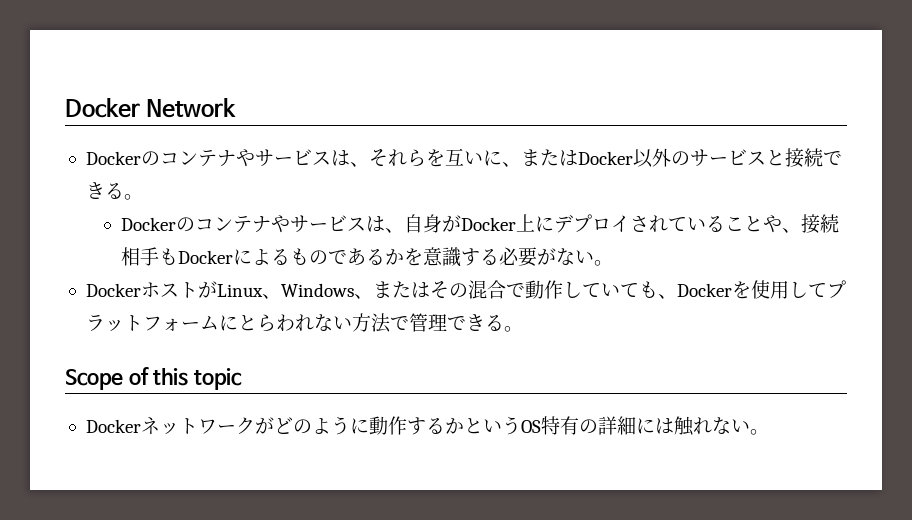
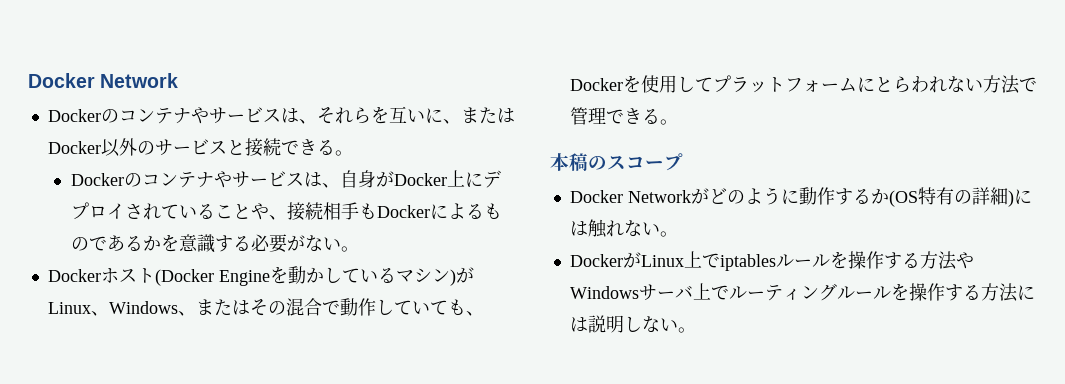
- DockerホストがLinux、Windows、またはその混合で動作していても、Dockerを使用してプラットフォームにとらわれない方法で管理できる。
+ Dockerホスト(Docker Engineを動かしているマシン)がLinux、Windows、またはその混合で動作していても、Dockerを使用してプラットフォームにとらわれない方法で管理できる。
- Scope of this topic
- Dockerネットワークがどのように動作するかというOS特有の詳細には触れない。
+ 本稿のスコープ
+ Docker Networkがどのように動作するか(OS特有の詳細)には触れない。
+ DockerがLinux上でiptablesルールを操作する方法やWindowsサーバ上でルーティングルールを操作する方法には説明しない。

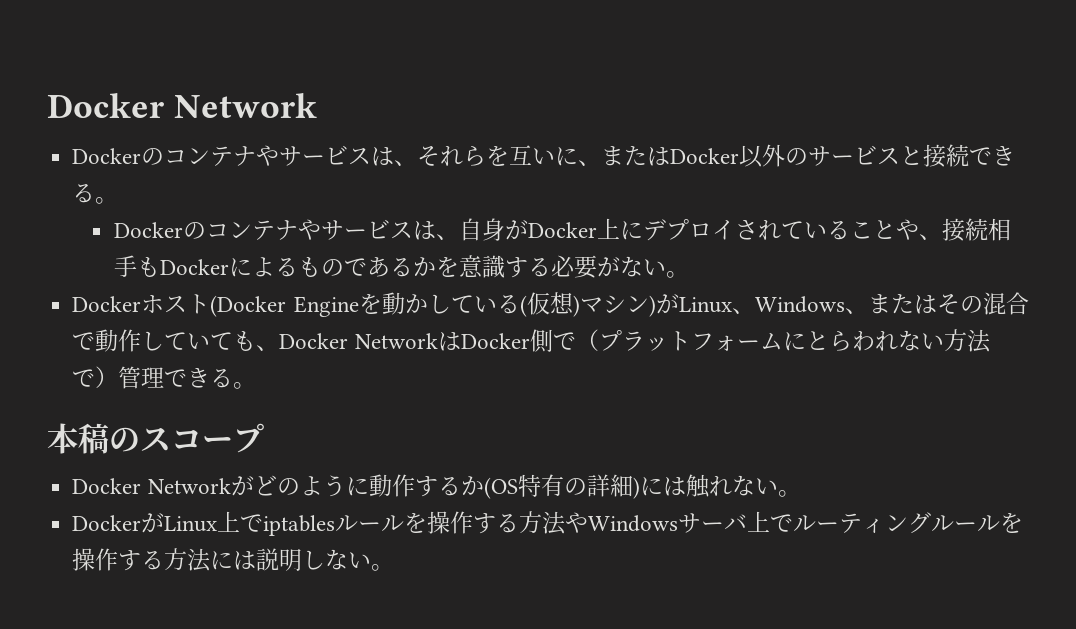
- Dockerホスト(Docker Engineを動かしているマシン)がLinux、Windows、またはその混合で動作していても、Dockerを使用してプラットフォームにとらわれない方法で管理できる。
+ Dockerホスト(Docker Engineを動かしている(仮想)マシン)がLinux、Windows、またはその混合で動作していても、Docker NetworkはDocker側で（プラットフォームにとらわれない方法で）管理できる。

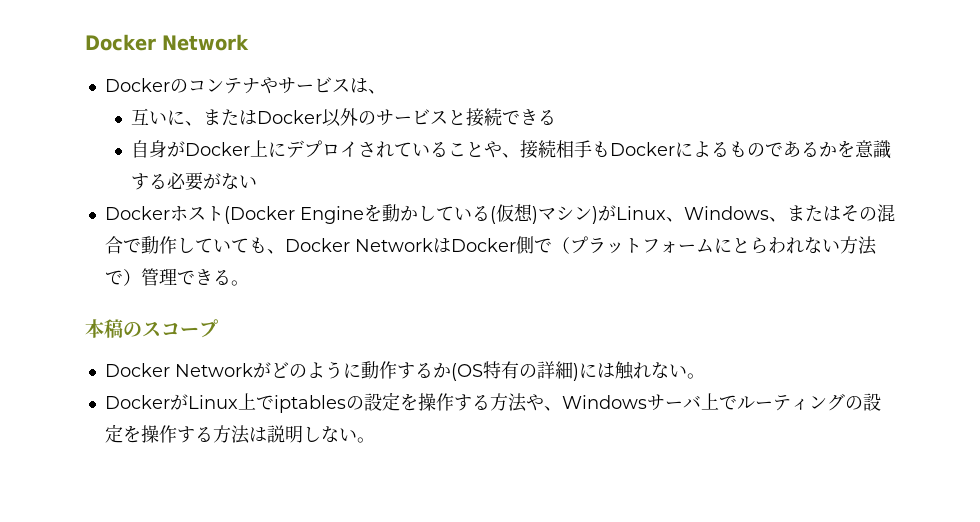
- Dockerのコンテナやサービスは、それらを互いに、またはDocker以外のサービスと接続できる。
- Dockerのコンテナやサービスは、自身がDocker上にデプロイされていることや、接続相手もDockerによるものであるかを意識する必要がない。
+ Dockerのコンテナやサービスは、
+ 互いに、またはDocker以外のサービスと接続できる
+ 自身がDocker上にデプロイされていることや、接続相手もDockerによるものであるかを意識する必要がない
- DockerがLinux上でiptablesルールを操作する方法やWindowsサーバ上でルーティングルールを操作する方法には説明しない。
+ DockerがLinux上でiptablesの設定を操作する方法や、Windowsサーバ上でルーティングの設定を操作する方法は説明しない。

